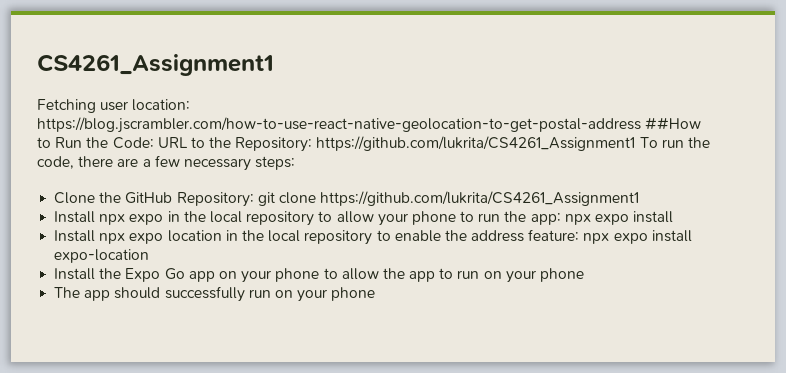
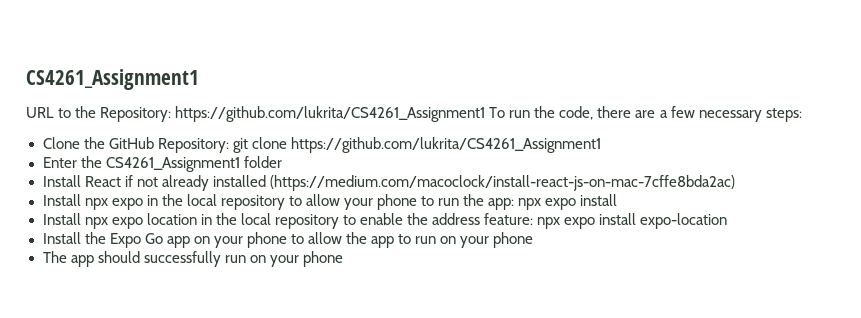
- Fetching user location: https://blog.jscrambler.com/how-to-use-react-native-geolocation-to-get-postal-address ##How to Run the Code: URL to the Repository: https://github.com/lukrita/CS4261_Assignment1 To run the code, there are a few necessary steps:
+ URL to the Repository: https://github.com/lukrita/CS4261_Assignment1 To run the code, there are a few necessary steps:
+ Enter the CS4261_Assignment1 folder
+ Install React if not already installed (https://medium.com/macoclock/install-react-js-on-mac-7cffe8bda2ac)

